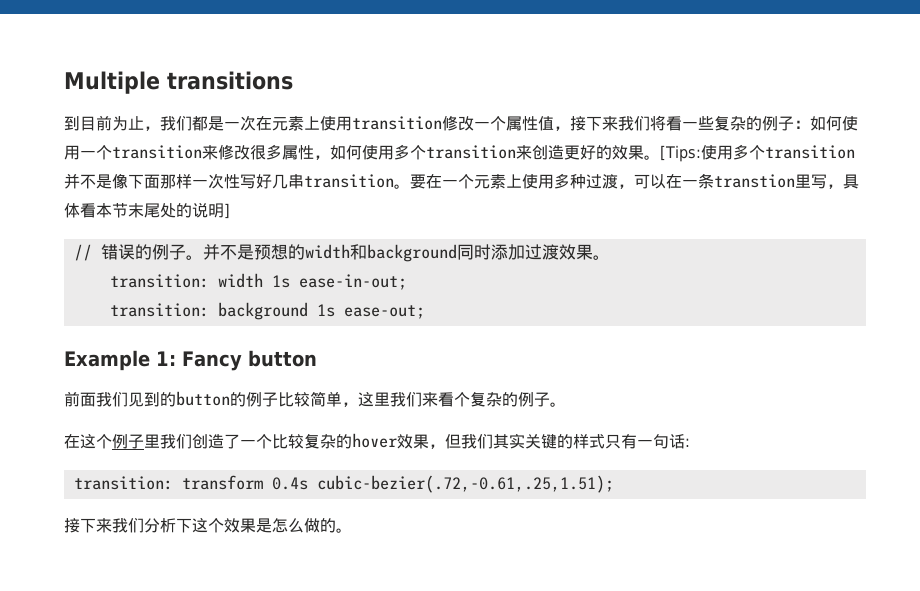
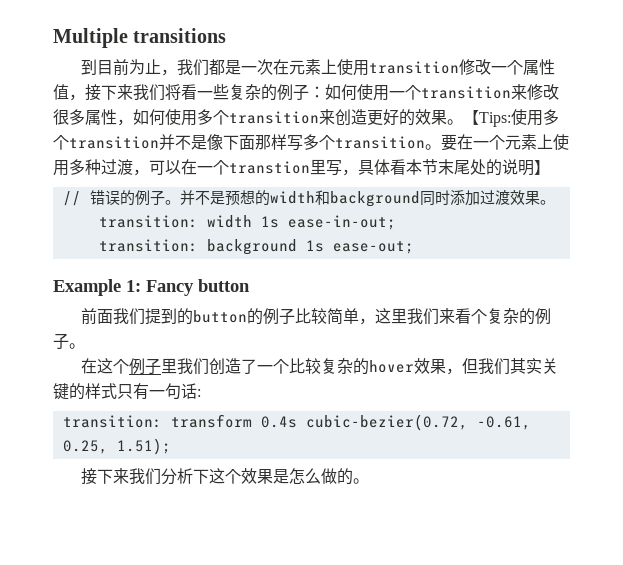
- [Tips:使用多个transition并不是像下面那样一次性写好几串transition。
+ 【Tips:使用多个transition并不是像下面那样写多个transition。
- 要在一个元素上使用多种过渡，可以在一条transtion里写，具体看本节末尾处的说明]
+ 要在一个元素上使用多种过渡，可以在一个transtion里写，具体看本节末尾处的说明】
- 前面我们见到的button的例子比较简单，这里我们来看个复杂的例子。
+ 前面我们提到的button的例子比较简单，这里我们来看个复杂的例子。
- transition: transform 0.4s cubic-bezier(.72,-0.61,.25,1.51);
+ transition: transform 0.4s cubic-bezier(0.72, -0.61, 0.25, 1.51);

